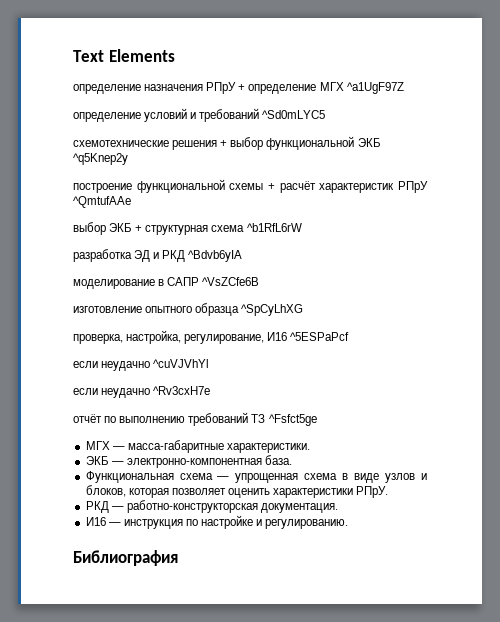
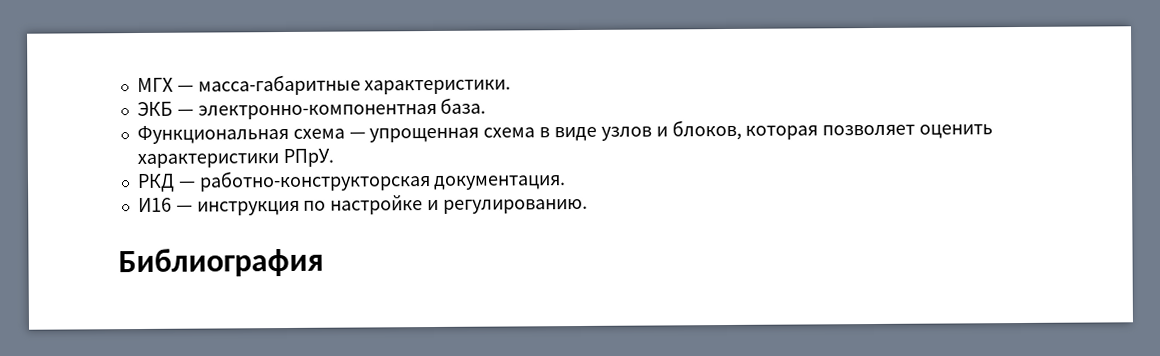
- Text Elements
- определение назначения РПрУ + определение МГХ ^a1UgF97Z
- определение условий и требований ^Sd0mLYC5
- схемотехнические решения + выбор функциональной ЭКБ ^q5Knep2y
- построение функциональной схемы + расчёт характеристик РПрУ ^QmtufAAe
- выбор ЭКБ + структурная схема ^b1RfL6rW
- разработка ЭД и РКД ^Bdvb6yIA
- моделирование в САПР ^VsZCfe6B
- изготовление опытного образца ^SpCyLhXG
- проверка, настройка, регулирование, И16 ^5ESPaPcf
- если неудачно ^cuVJVhYl
- если неудачно ^Rv3cxH7e
- отчёт по выполнению требований ТЗ ^Fsfct5ge

